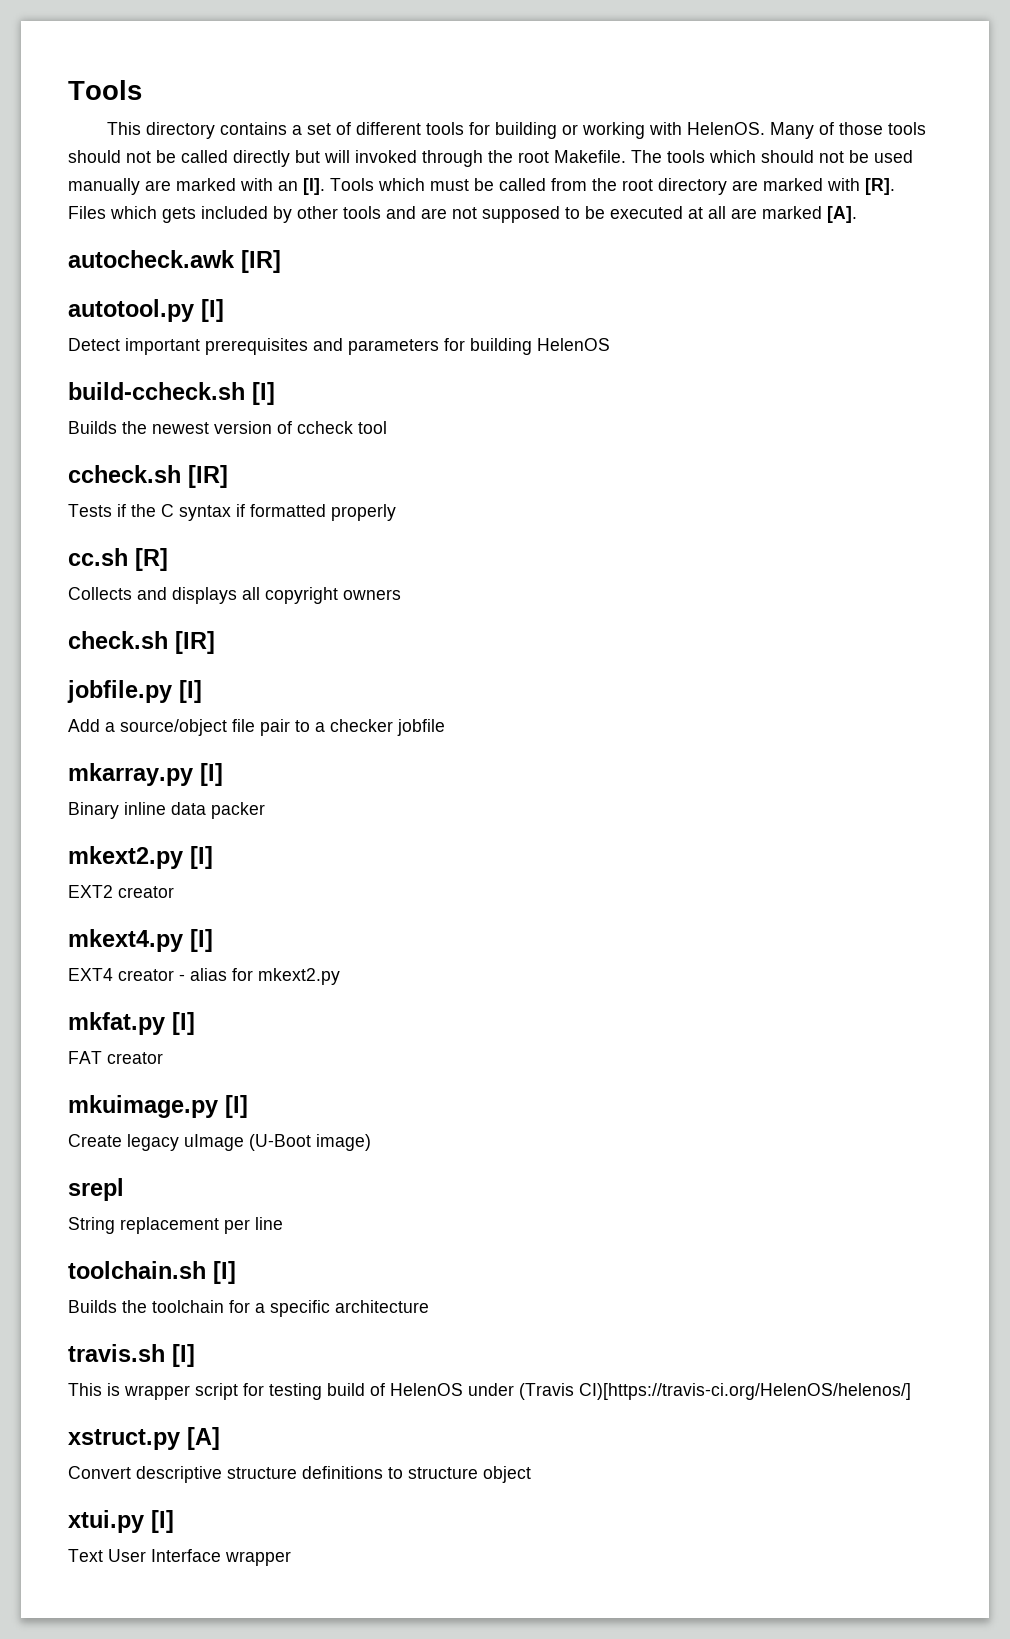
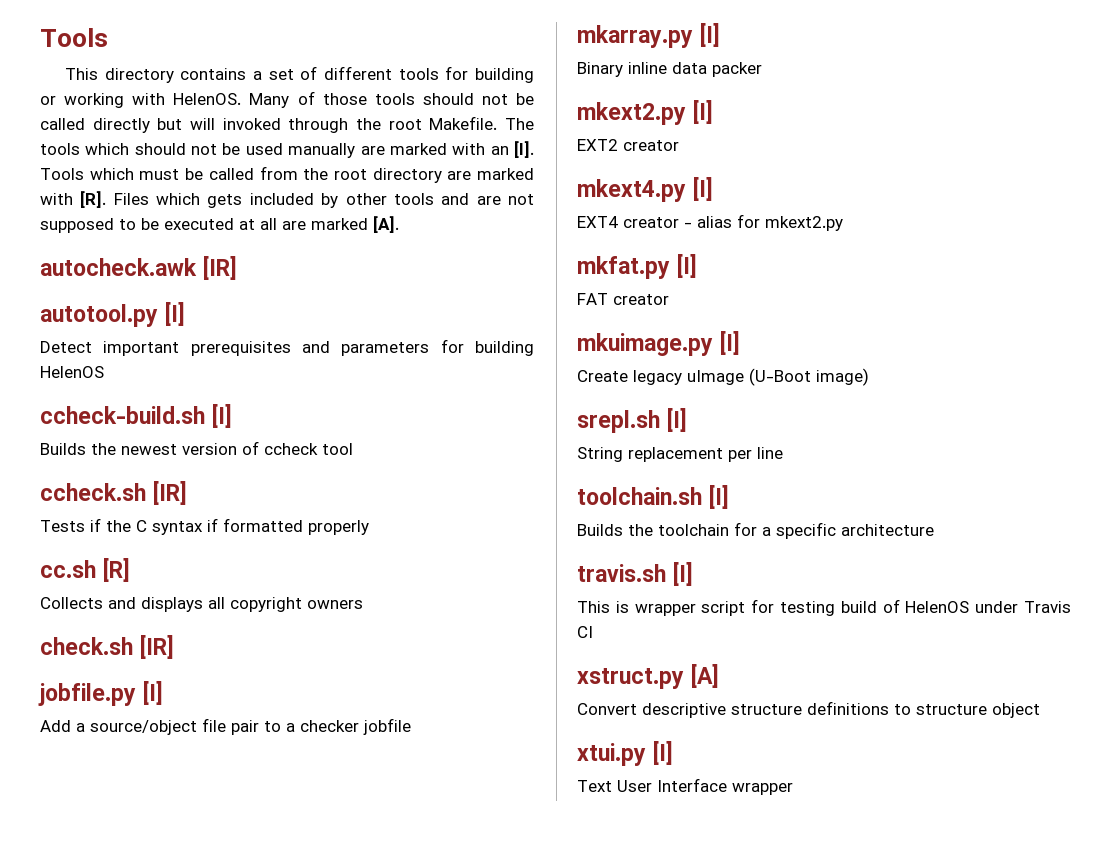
- build-ccheck.sh [I]
+ ccheck-build.sh [I]
- srepl
+ srepl.sh [I]
- This is wrapper script for testing build of HelenOS under (Travis CI)[https://travis-ci.org/HelenOS/helenos/]
+ This is wrapper script for testing build of HelenOS under Travis CI

